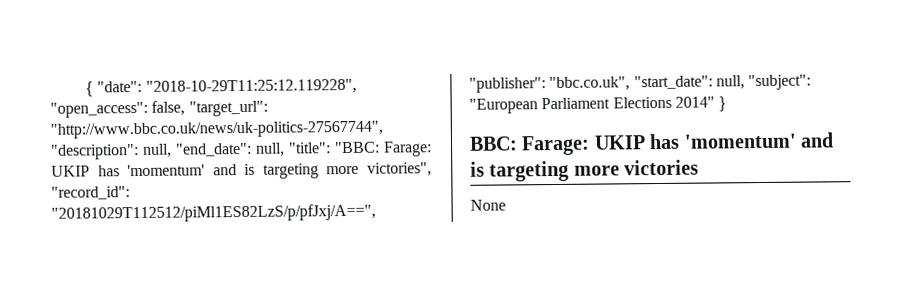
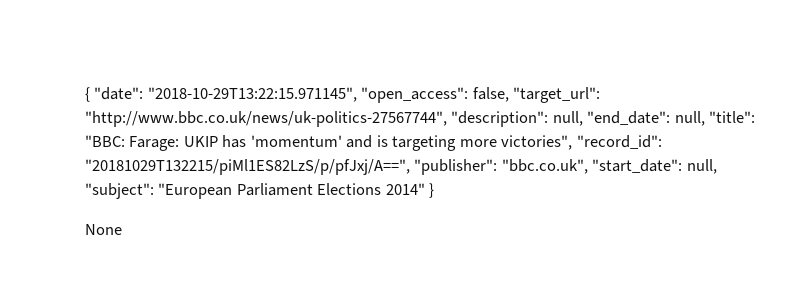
- { "date": "2018-10-29T11:25:12.119228", "open_access": false, "target_url": "http://www.bbc.co.uk/news/uk-politics-27567744", "description": null, "end_date": null, "title": "BBC: Farage: UKIP has 'momentum' and is targeting more victories", "record_id": "20181029T112512/piMl1ES82LzS/p/pfJxj/A==", "publisher": "bbc.co.uk", "start_date": null, "subject": "European Parliament Elections 2014" }
+ { "date": "2018-10-29T13:22:15.971145", "open_access": false, "target_url": "http://www.bbc.co.uk/news/uk-politics-27567744", "description": null, "end_date": null, "title": "BBC: Farage: UKIP has 'momentum' and is targeting more victories", "record_id": "20181029T132215/piMl1ES82LzS/p/pfJxj/A==", "publisher": "bbc.co.uk", "start_date": null, "subject": "European Parliament Elections 2014" }
- BBC: Farage: UKIP has 'momentum' and is targeting more victories

